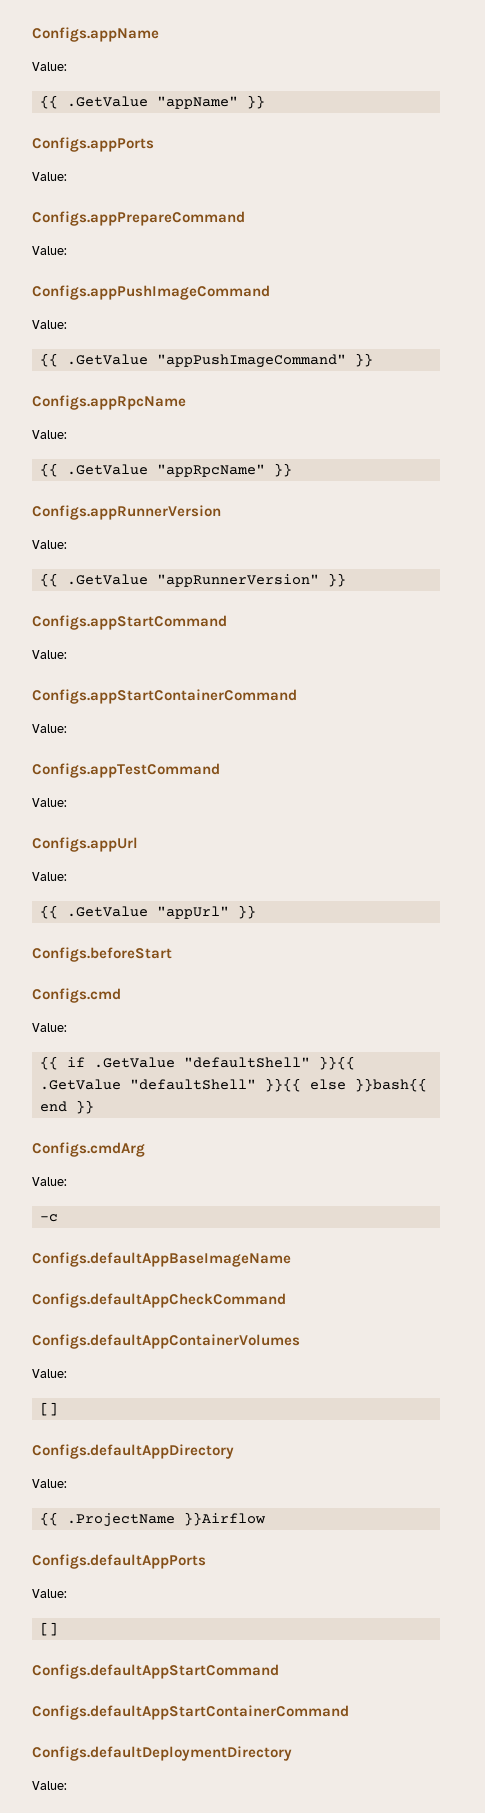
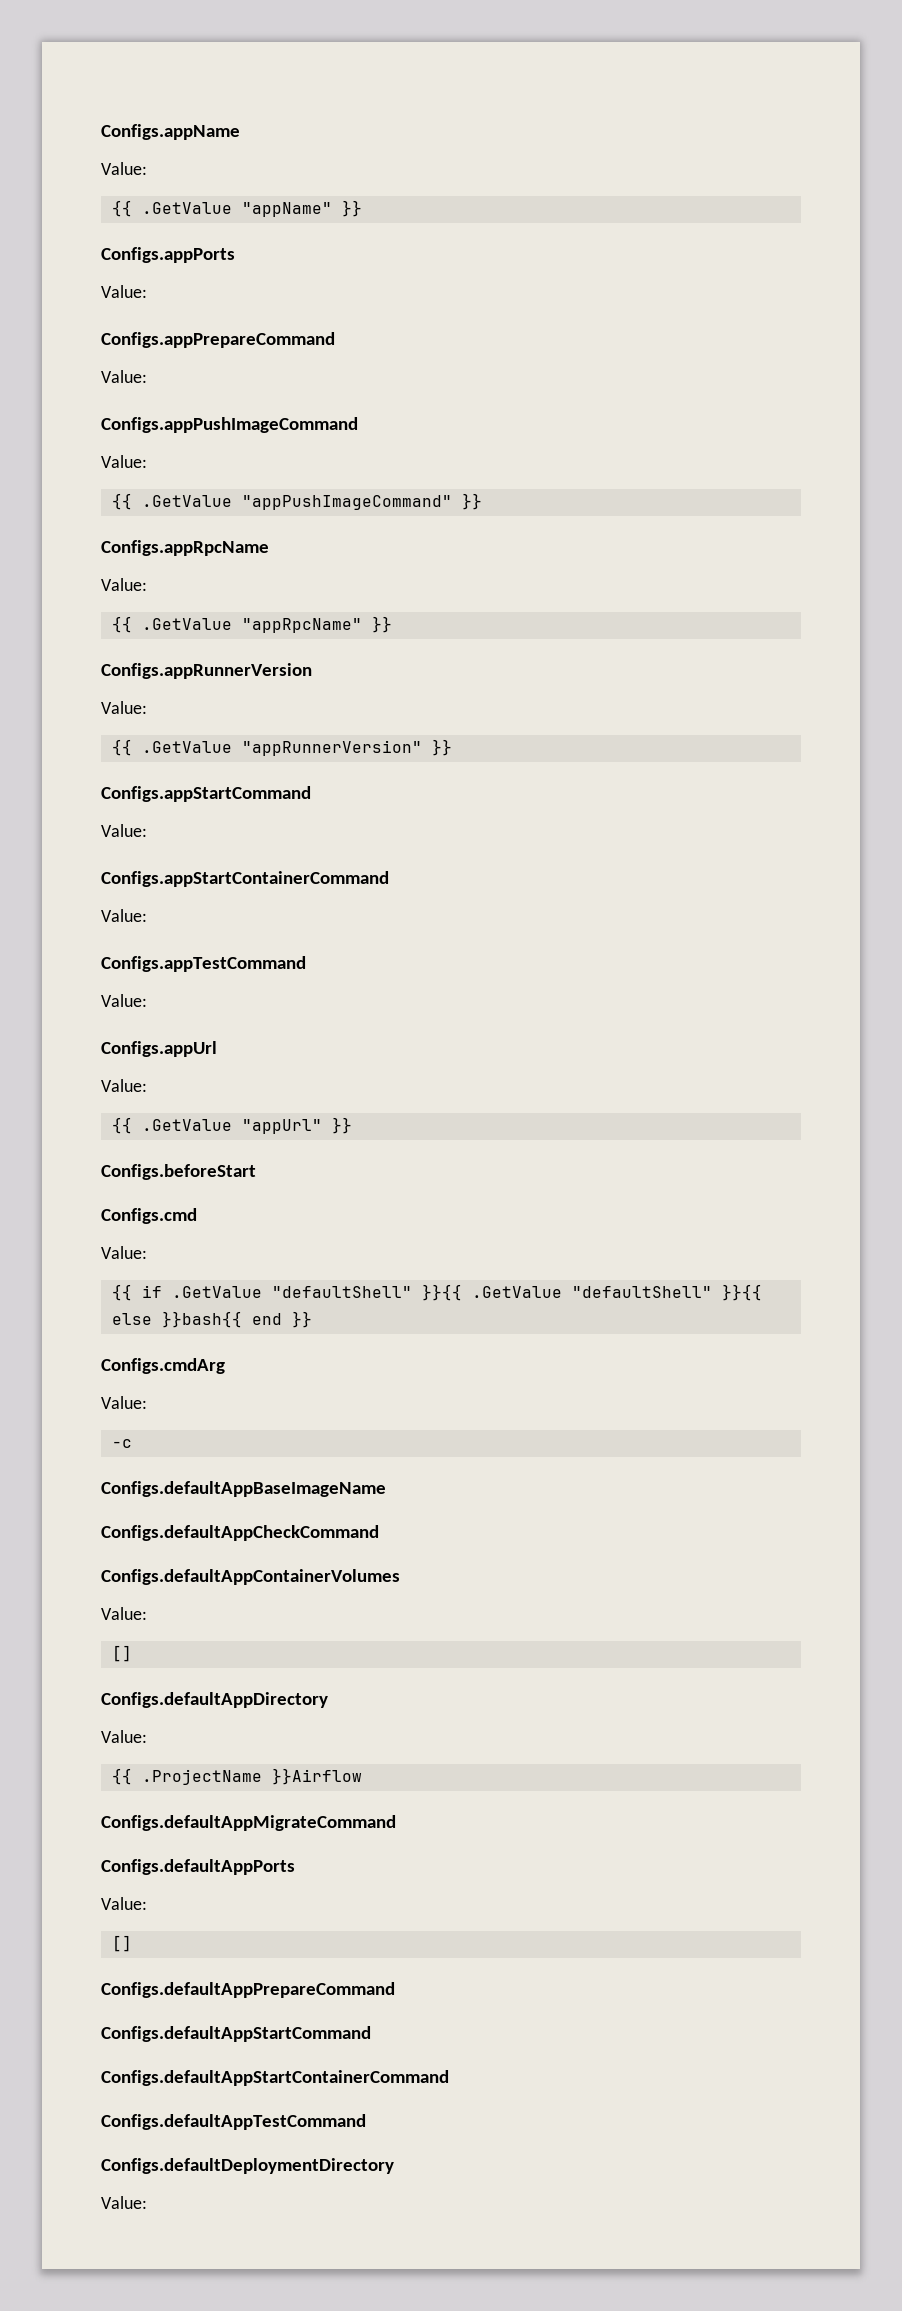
+ Configs.defaultAppMigrateCommand
+ Configs.defaultAppPrepareCommand
+ Configs.defaultAppTestCommand

